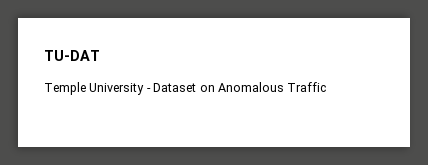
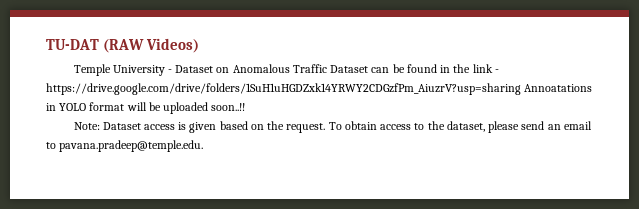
- TU-DAT
+ TU-DAT (RAW Videos)
- Temple University - Dataset on Anomalous Traffic
+ Temple University - Dataset on Anomalous Traffic Dataset can be found in the link - https://drive.google.com/drive/folders/1SuH1uHGDZxk14YRWY2CDGzfPm_AiuzrV?usp=sharing Annoatations in YOLO format will be uploaded soon..!!
+ Note: Dataset access is given based on the request. To obtain access to the dataset, please send an email to pavana.pradeep@temple.edu.

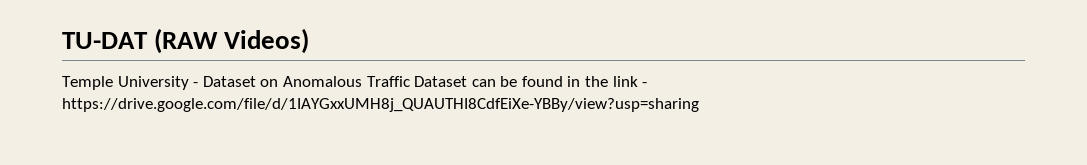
- Temple University - Dataset on Anomalous Traffic Dataset can be found in the link - https://drive.google.com/drive/folders/1SuH1uHGDZxk14YRWY2CDGzfPm_AiuzrV?usp=sharing Annoatations in YOLO format will be uploaded soon..!!
- Note: Dataset access is given based on the request. To obtain access to the dataset, please send an email to pavana.pradeep@temple.edu.
+ Temple University - Dataset on Anomalous Traffic Dataset can be found in the link - https://drive.google.com/file/d/1IAYGxxUMH8j_QUAUTHI8CdfEiXe-YBBy/view?usp=sharing

